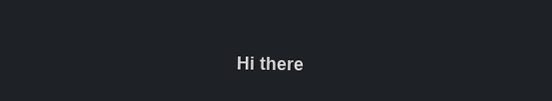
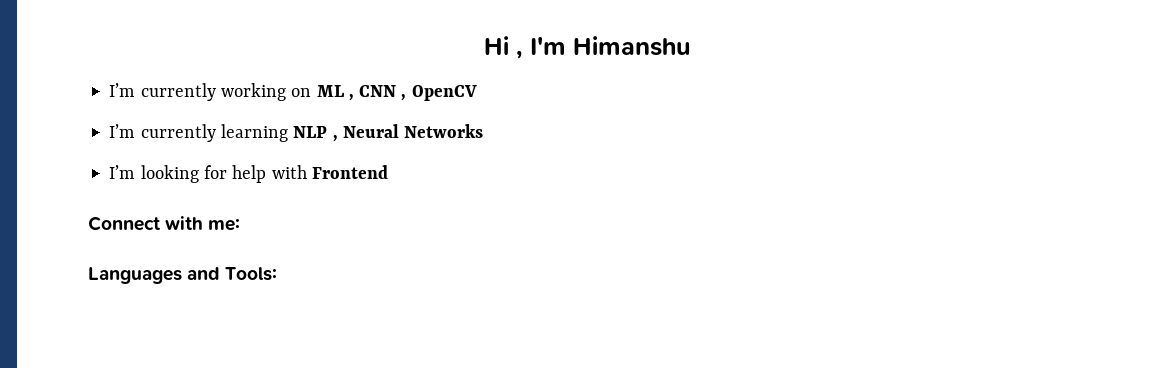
- Hi there
+ Hi , I'm Himanshu
+ I’m currently working on ML , CNN , OpenCV
+ I’m currently learning NLP , Neural Networks
+ I’m looking for help with Frontend
+ Connect with me:
+ Languages and Tools:

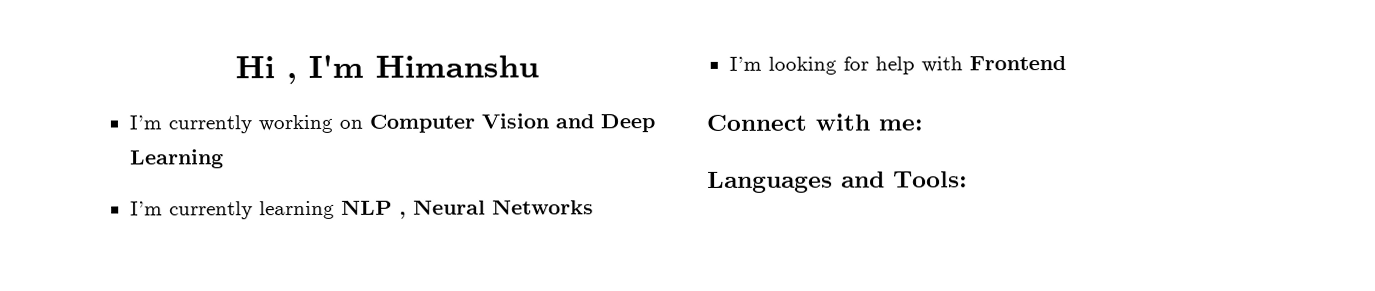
- I’m currently working on ML , CNN , OpenCV
+ I’m currently working on Computer Vision and Deep Learning

